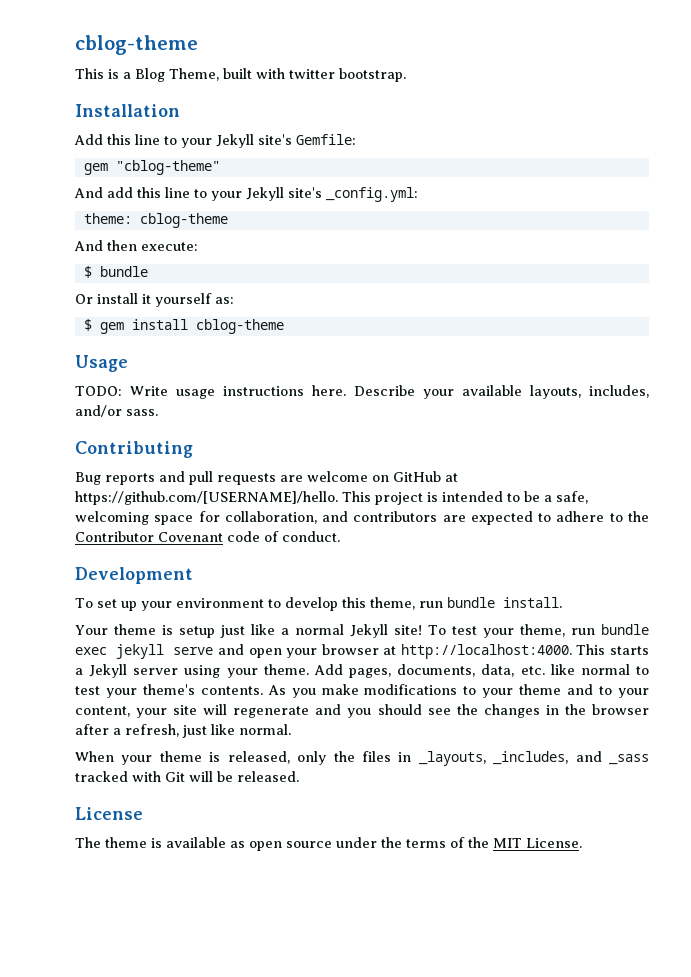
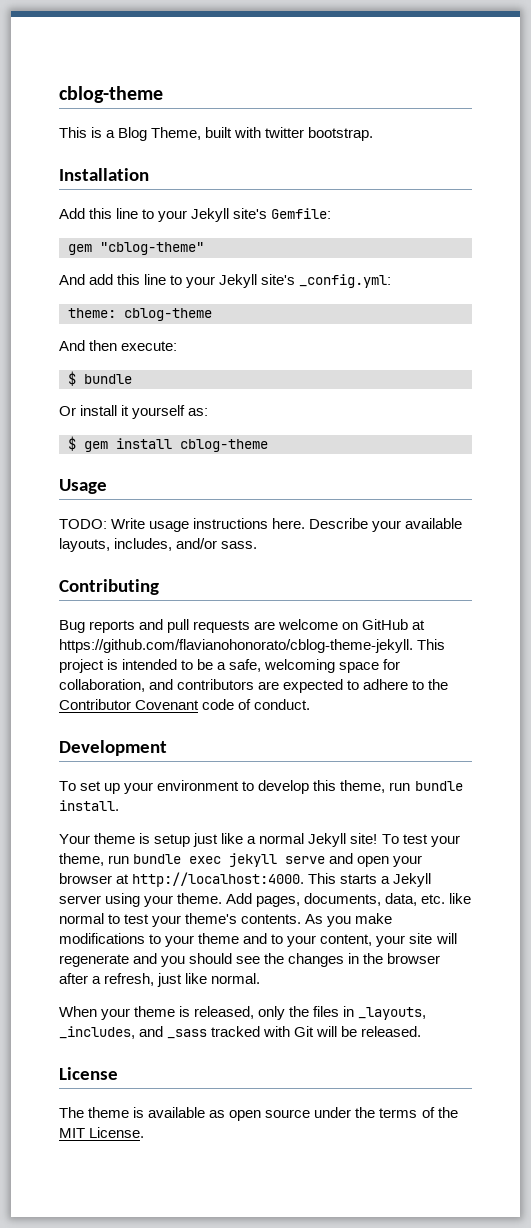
- Bug reports and pull requests are welcome on GitHub at https://github.com/[USERNAME]/hello. This project is intended to be a safe, welcoming space for collaboration, and contributors are expected to adhere to the Contributor Covenant code of conduct.
+ Bug reports and pull requests are welcome on GitHub at https://github.com/flavianohonorato/cblog-theme-jekyll. This project is intended to be a safe, welcoming space for collaboration, and contributors are expected to adhere to the Contributor Covenant code of conduct.

